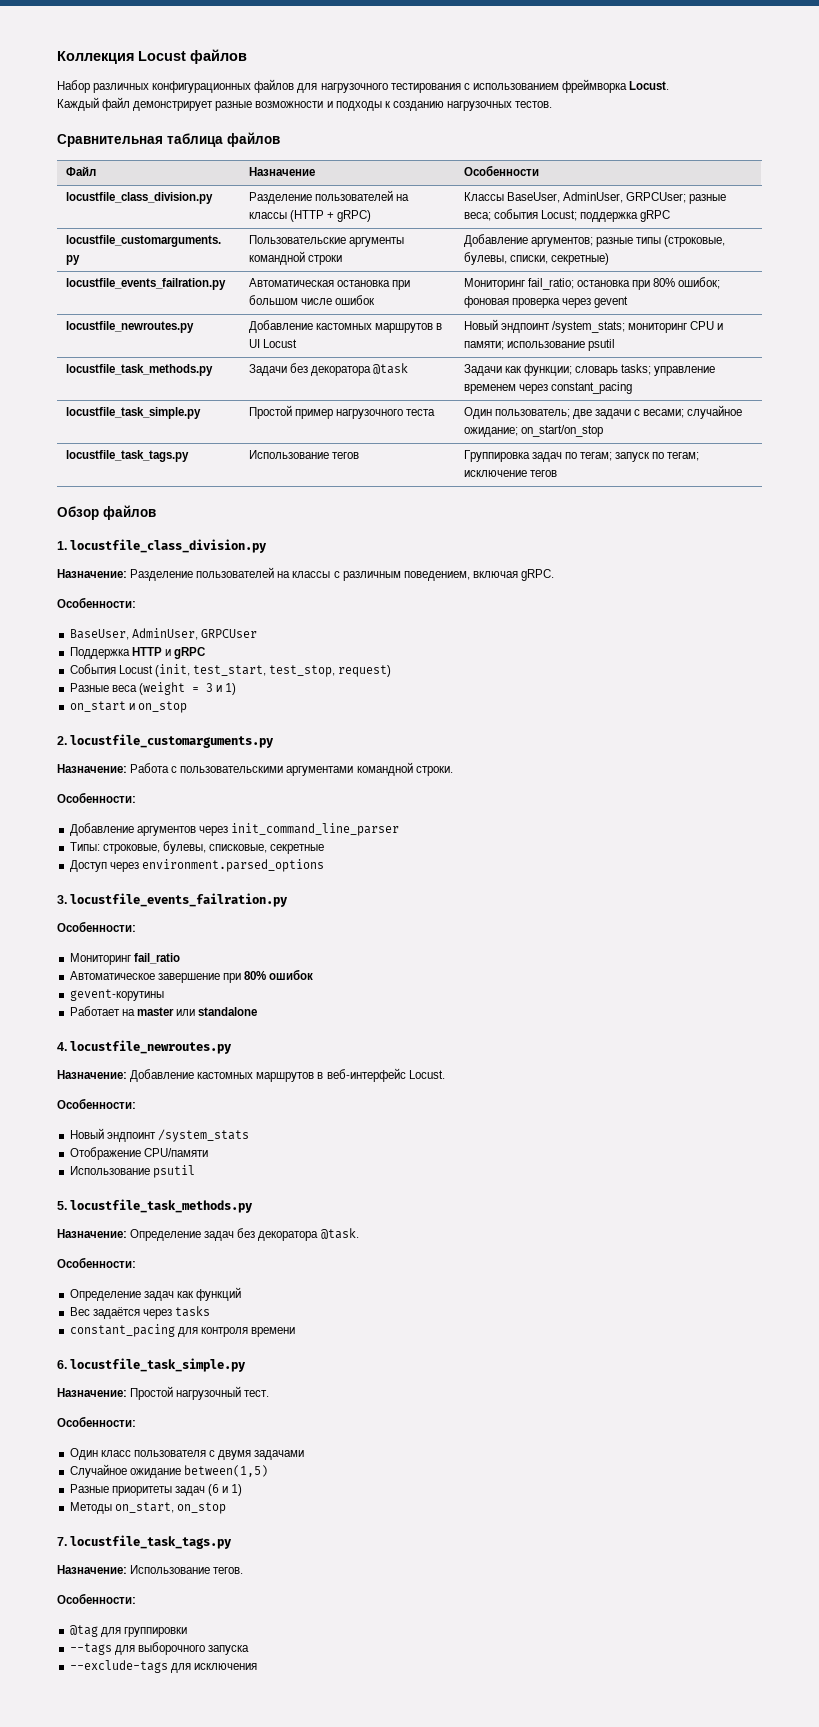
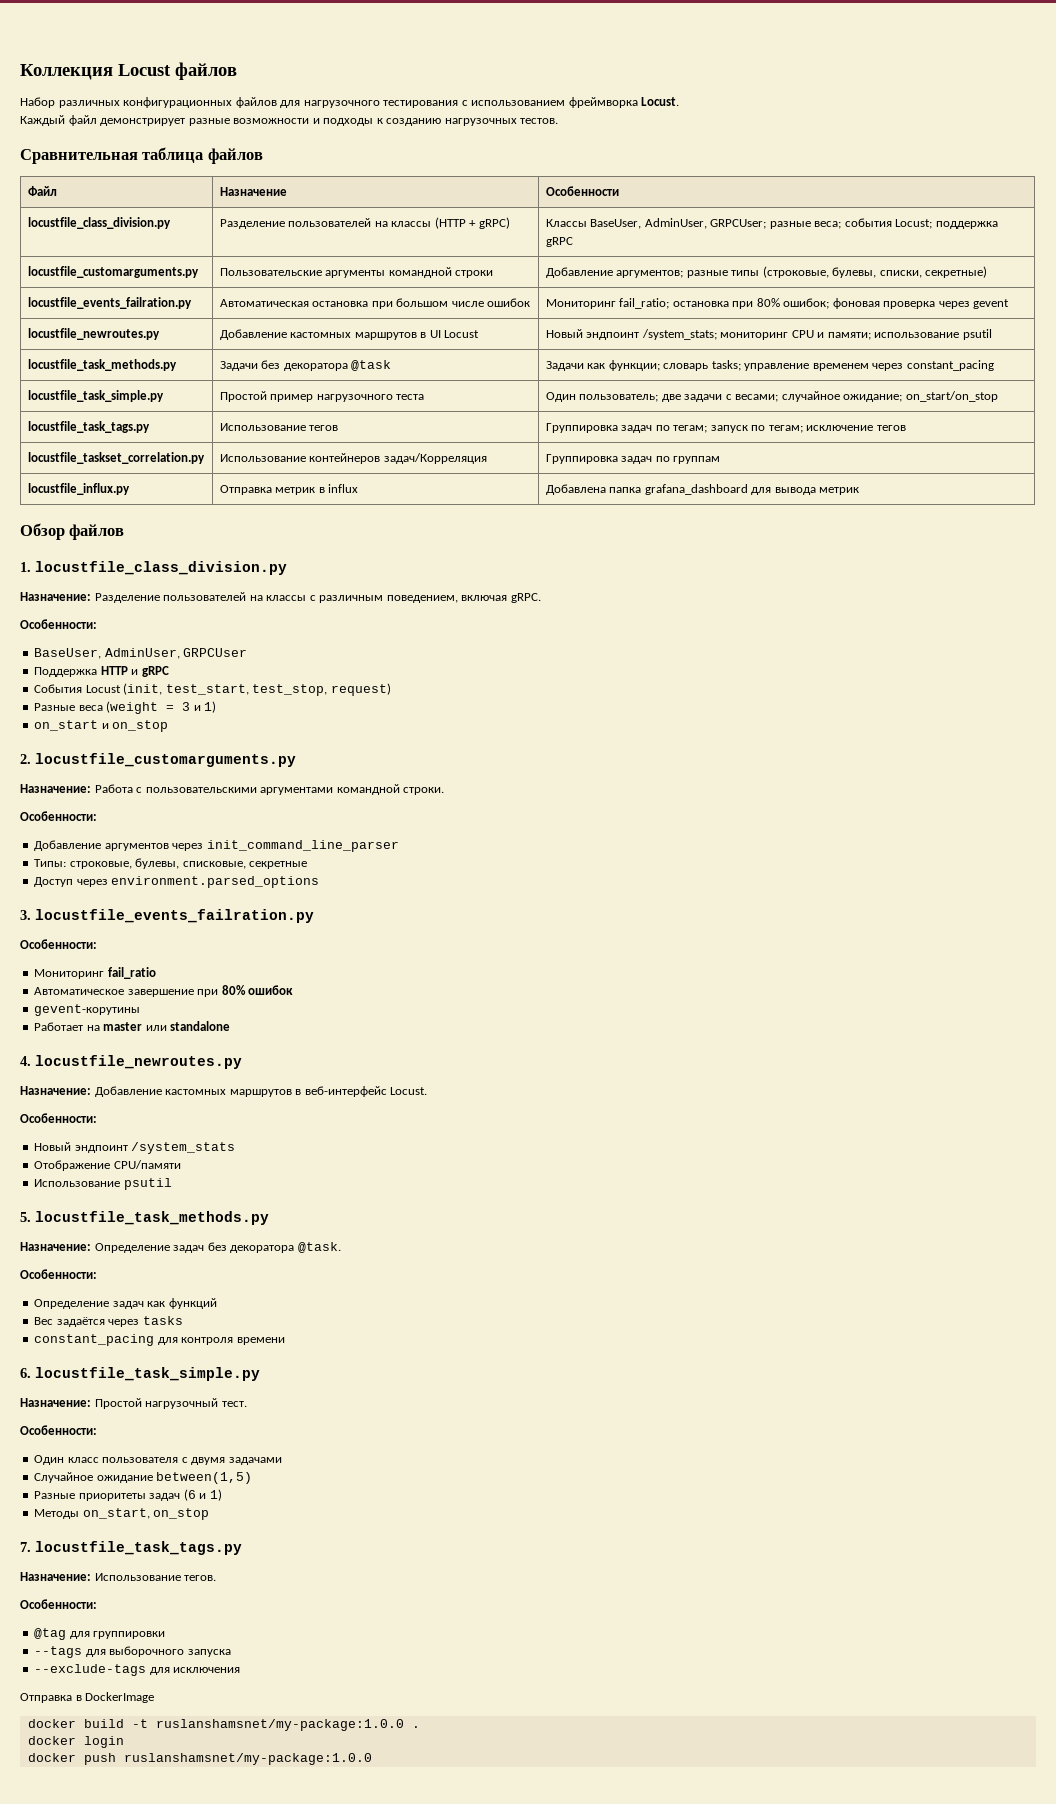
+ locustfile_taskset_correlation.py | Использование контейнеров задач/Корреляция | Группировка задач по группам
+ locustfile_influx.py | Отправка метрик в influx | Добавлена папка grafana_dashboard для вывода метрик
+ Отправка в DockerImage
+ docker build -t ruslanshamsnet/my-package:1.0.0 .
+ docker login
+ docker push ruslanshamsnet/my-package:1.0.0

